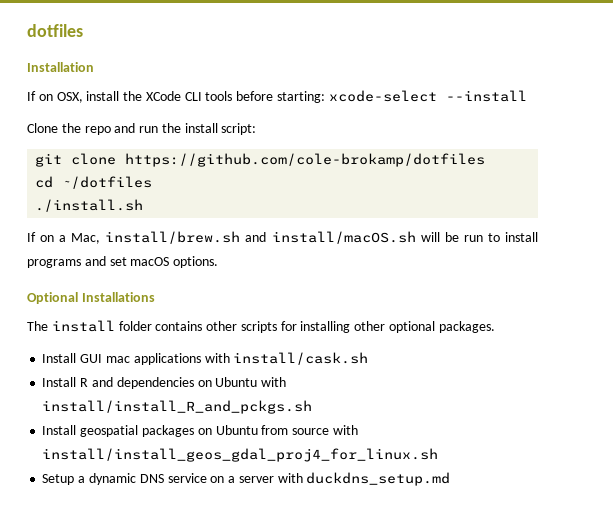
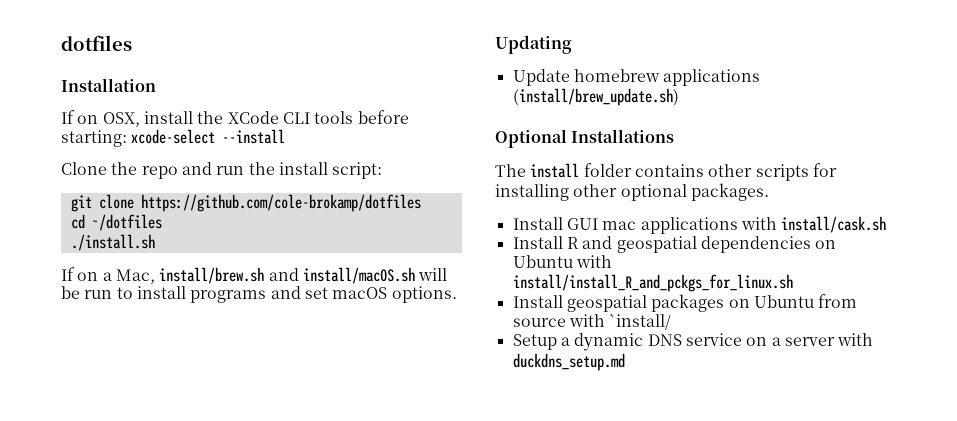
+ Updating
+ Update homebrew applications (install/brew_update.sh)
- Install R and dependencies on Ubuntu with install/install_R_and_pckgs.sh
+ Install R and geospatial dependencies on Ubuntu with install/install_R_and_pckgs_for_linux.sh
- Install geospatial packages on Ubuntu from source with install/install_geos_gdal_proj4_for_linux.sh
+ Install geospatial packages on Ubuntu from source with `install/

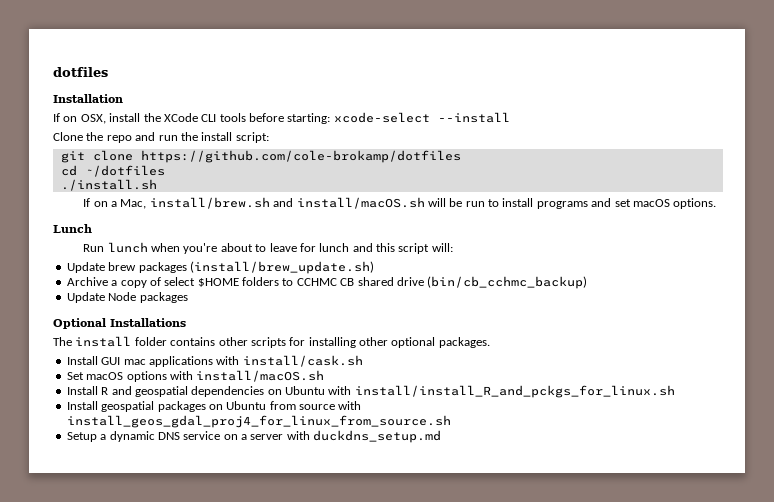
- Updating
- Update homebrew applications (install/brew_update.sh)
+ Lunch
+ Run lunch when you're about to leave for lunch and this script will:
+ Update brew packages (install/brew_update.sh)
+ Archive a copy of select $HOME folders to CCHMC CB shared drive (bin/cb_cchmc_backup)
+ Update Node packages
+ Set macOS options with install/macOS.sh
- Install geospatial packages on Ubuntu from source with `install/
+ Install geospatial packages on Ubuntu from source with install_geos_gdal_proj4_for_linux_from_source.sh

